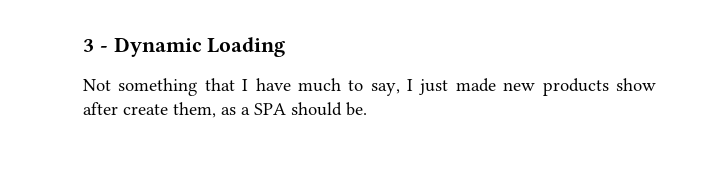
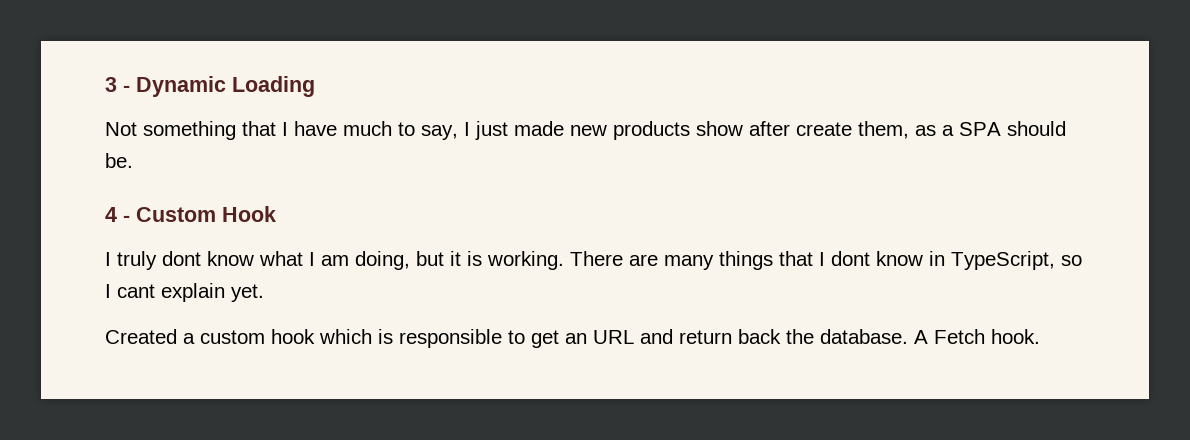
+ 4 - Custom Hook
+ I truly dont know what I am doing, but it is working. There are many things that I dont know in TypeScript, so I cant explain yet.
+ Created a custom hook which is responsible to get an URL and return back the database. A Fetch hook.

